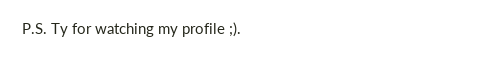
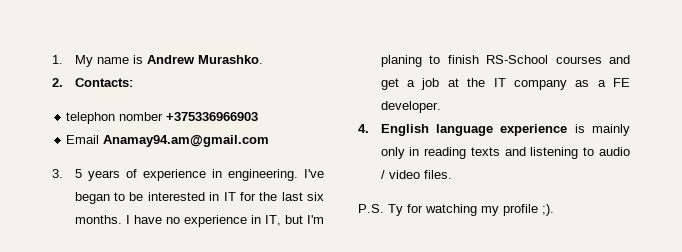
+ 1. My name is Andrew Murashko.
+ 2. Contacts:
+ telephon nomber +375336966903
+ Email Anamay94.am@gmail.com
+ 3. 5 years of experience in engineering. I've began to be interested in IT for the last six months. I have no experience in IT, but I'm planing to finish RS-School courses and get a job at the IT company as a FE developer.
+ 4. English language experience is mainly only in reading texts and listening to audio / video files.

